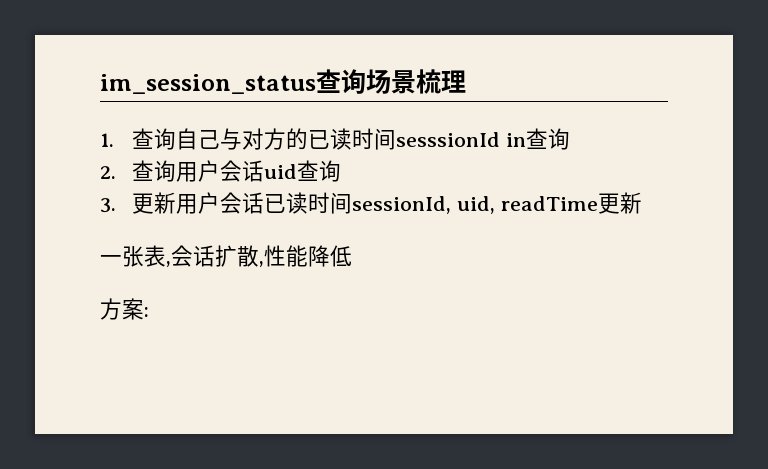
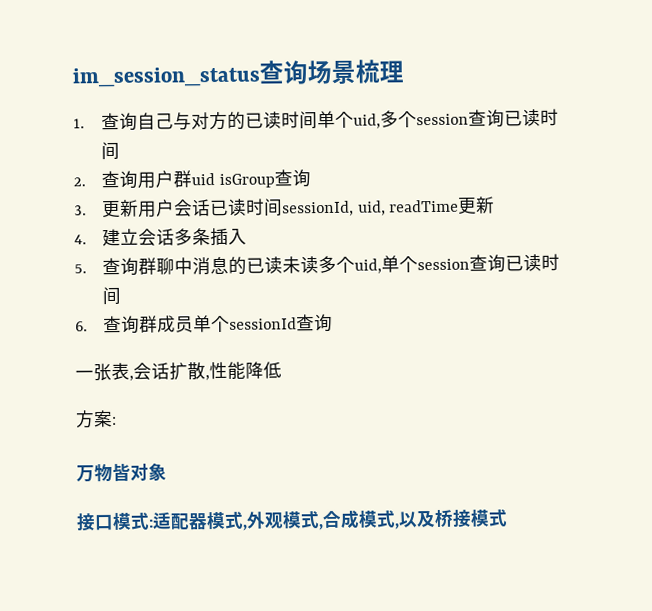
- 1.查询自己与对方的已读时间sesssionId in查询
+ 1.查询自己与对方的已读时间单个uid,多个session查询已读时间
- 2.查询用户会话uid查询
+ 2.查询用户群uid isGroup查询
+ 4.建立会话多条插入
+ 5.查询群聊中消息的已读未读多个uid,单个session查询已读时间
+ 6.查询群成员单个sessionId查询
+ 万物皆对象
+ 接口模式:适配器模式,外观模式,合成模式,以及桥接模式

